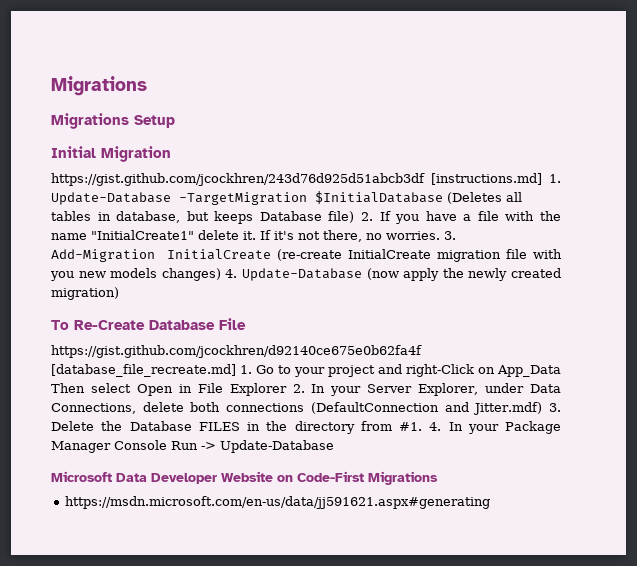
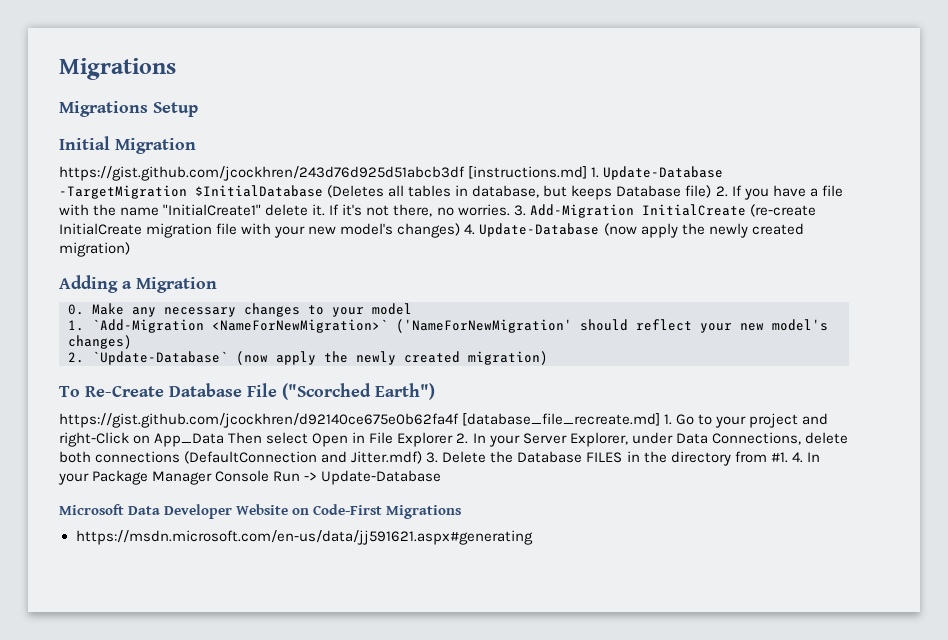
- 3. Add-Migration InitialCreate (re-create InitialCreate migration file with you new models changes) 4. Update-Database (now apply the newly created migration)
+ 3. Add-Migration InitialCreate (re-create InitialCreate migration file with your new model's changes) 4. Update-Database (now apply the newly created migration)
+ Adding a Migration
+ 0. Make any necessary changes to your model
+ 1. `Add-Migration <NameForNewMigration>` ('NameForNewMigration' should reflect your new model's changes)
+ 2. `Update-Database` (now apply the newly created migration)
- To Re-Create Database File
+ To Re-Create Database File ("Scorched Earth")

